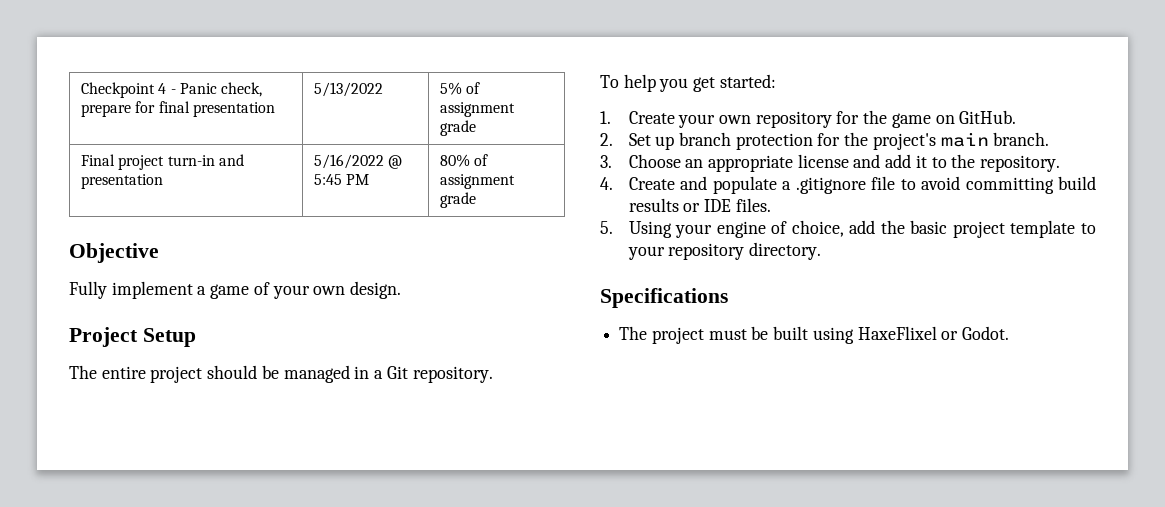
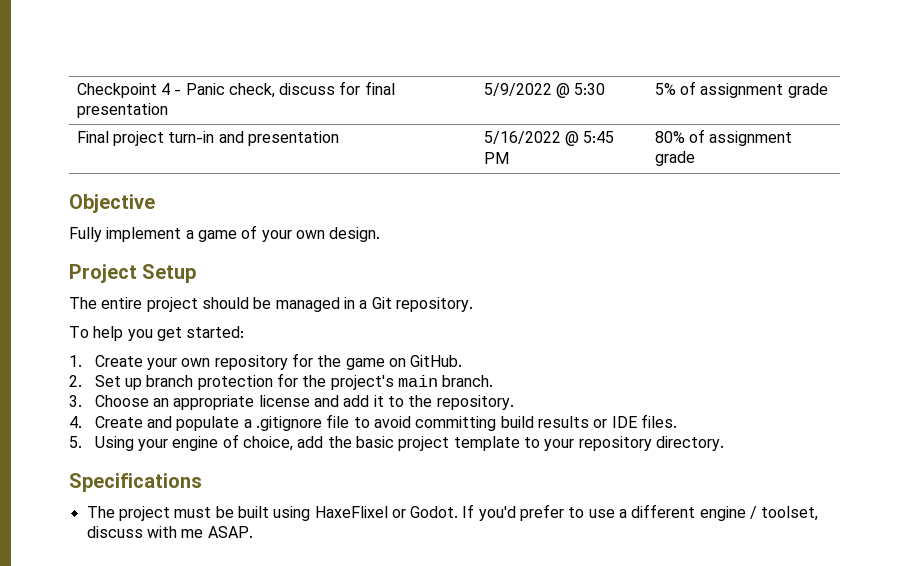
- Checkpoint 4 - Panic check, prepare for final presentation | 5/13/2022 | 5% of assignment grade
+ Checkpoint 4 - Panic check, discuss for final presentation | 5/9/2022 @ 5:30 | 5% of assignment grade
+ If you'd prefer to use a different engine / toolset, discuss with me ASAP.

